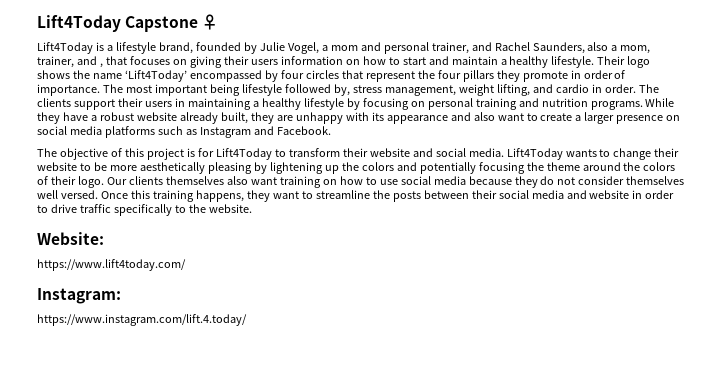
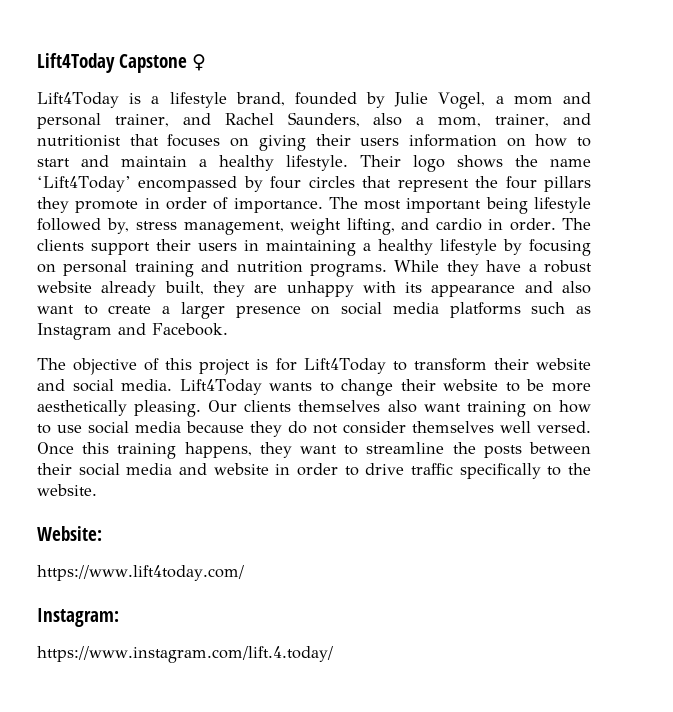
- Lift4Today is a lifestyle brand, founded by Julie Vogel, a mom and personal trainer, and Rachel Saunders, also a mom, trainer, and , that focuses on giving their users information on how to start and maintain a healthy lifestyle.
+ Lift4Today is a lifestyle brand, founded by Julie Vogel, a mom and personal trainer, and Rachel Saunders, also a mom, trainer, and nutritionist that focuses on giving their users information on how to start and maintain a healthy lifestyle.
- Lift4Today wants to change their website to be more aesthetically pleasing by lightening up the colors and potentially focusing the theme around the colors of their logo.
+ Lift4Today wants to change their website to be more aesthetically pleasing.

